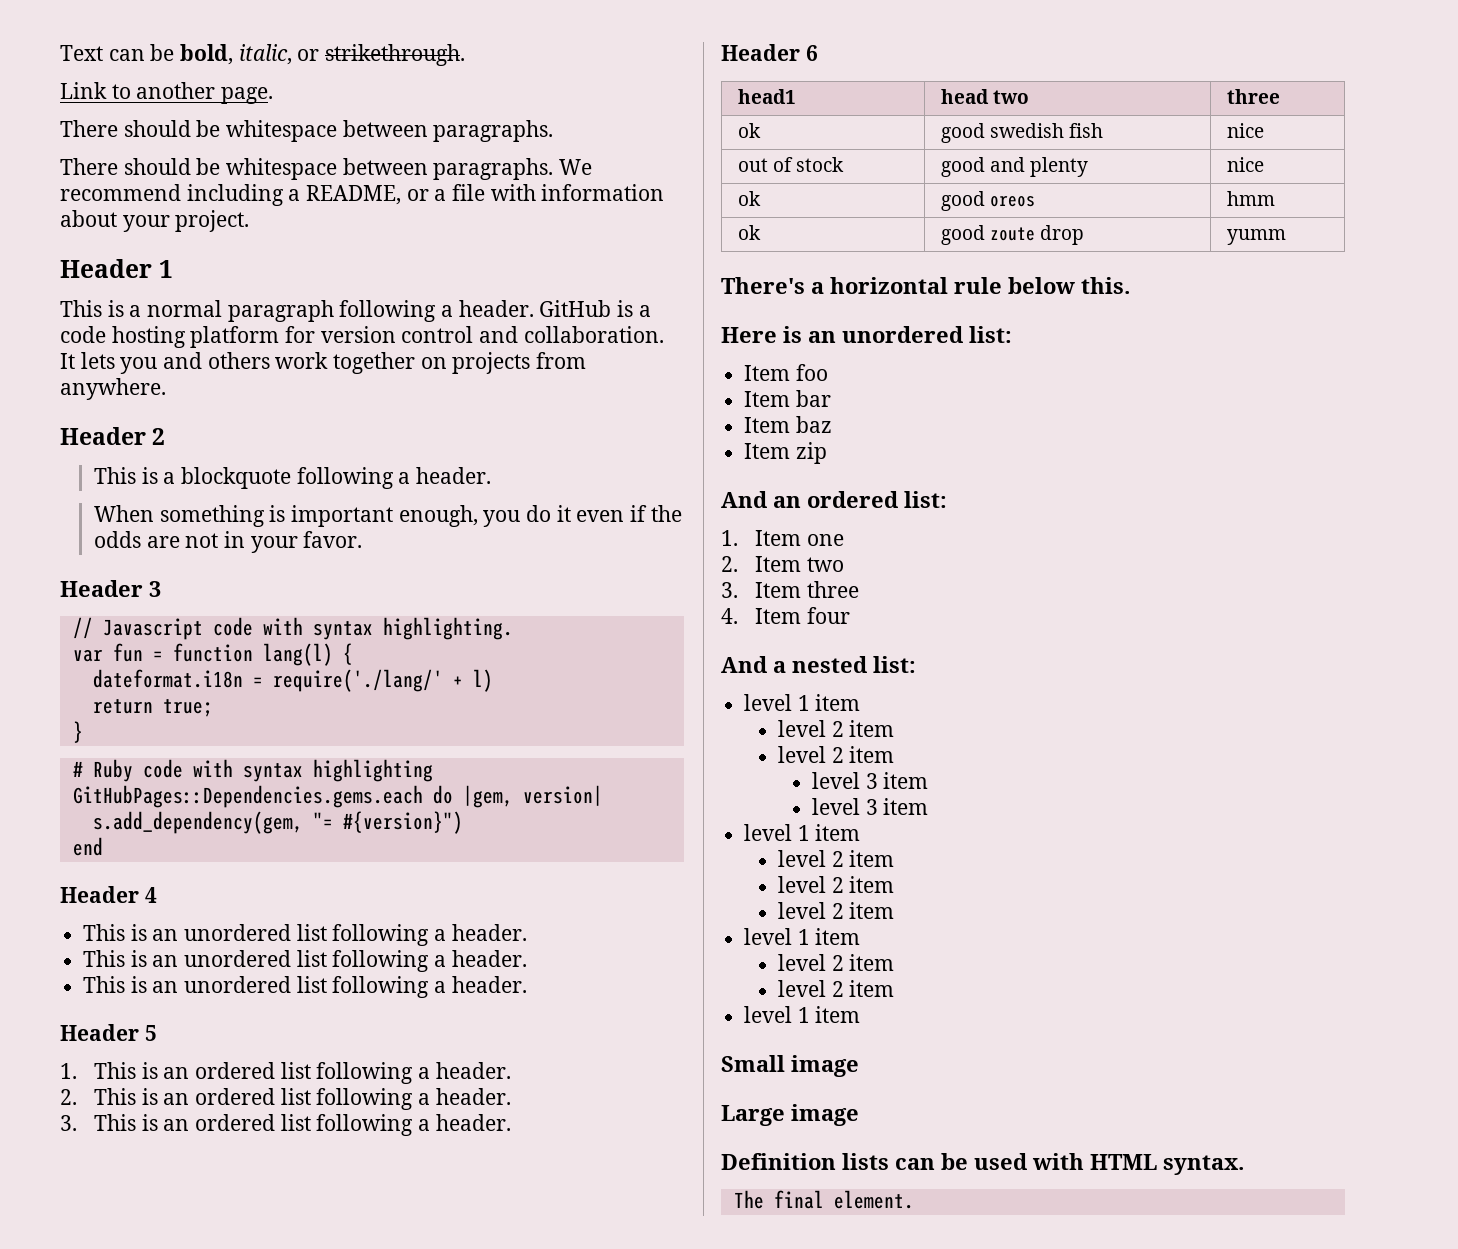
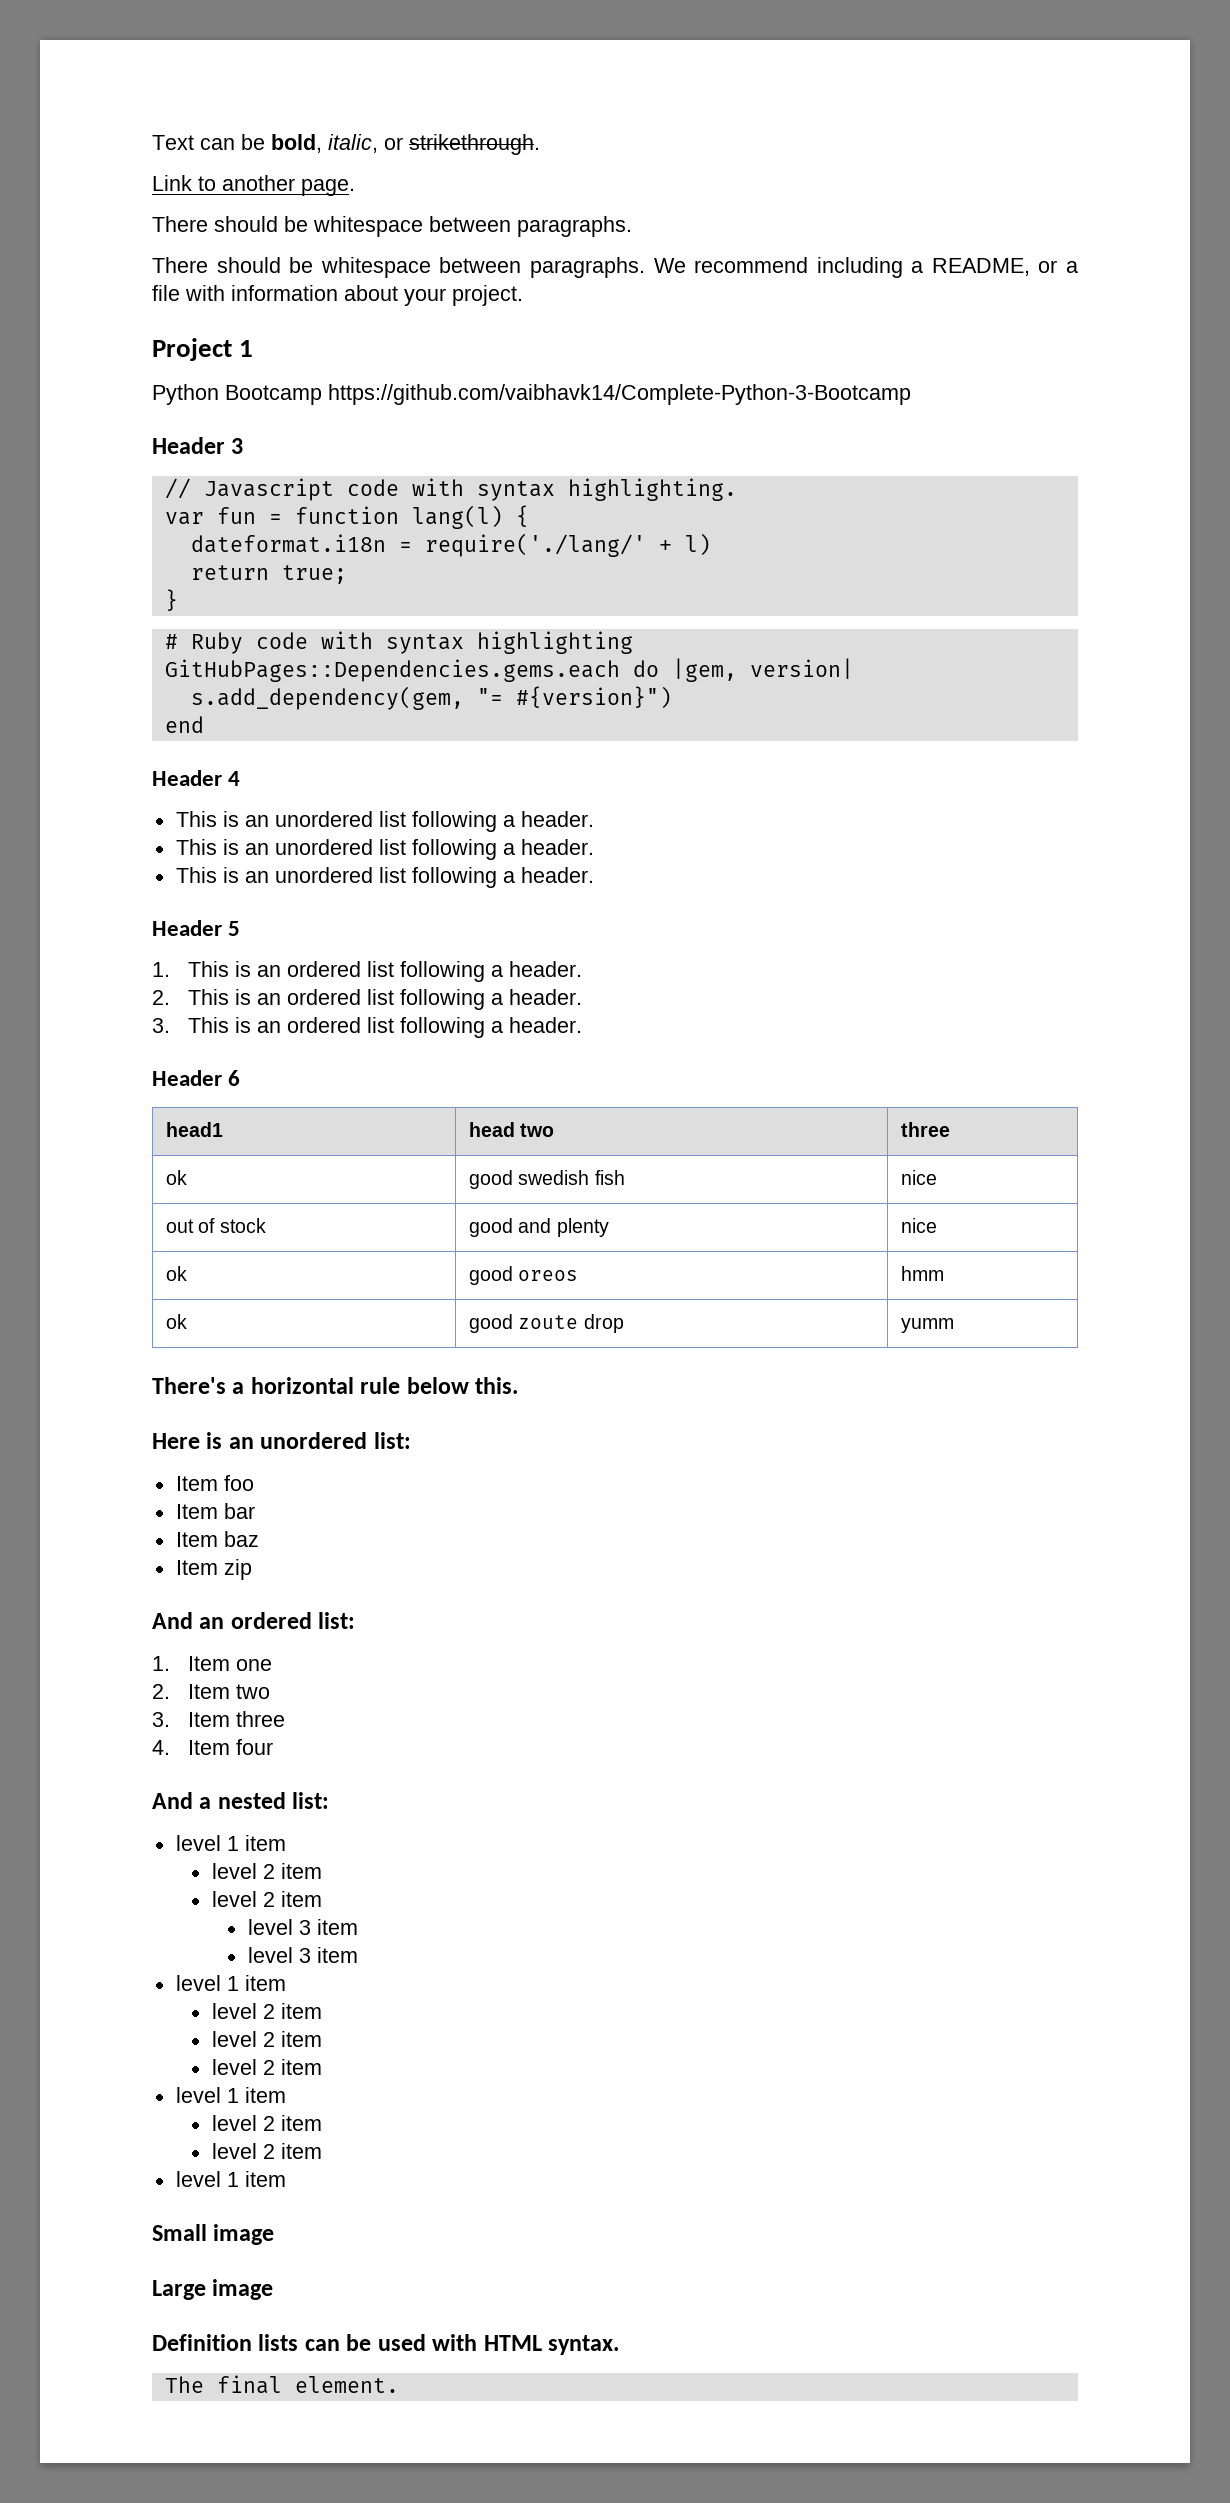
- Header 1
+ Project 1
- This is a normal paragraph following a header. GitHub is a code hosting platform for version control and collaboration. It lets you and others work together on projects from anywhere.
- Header 2
- This is a blockquote following a header.
- When something is important enough, you do it even if the odds are not in your favor.
+ Python Bootcamp https://github.com/vaibhavk14/Complete-Python-3-Bootcamp

